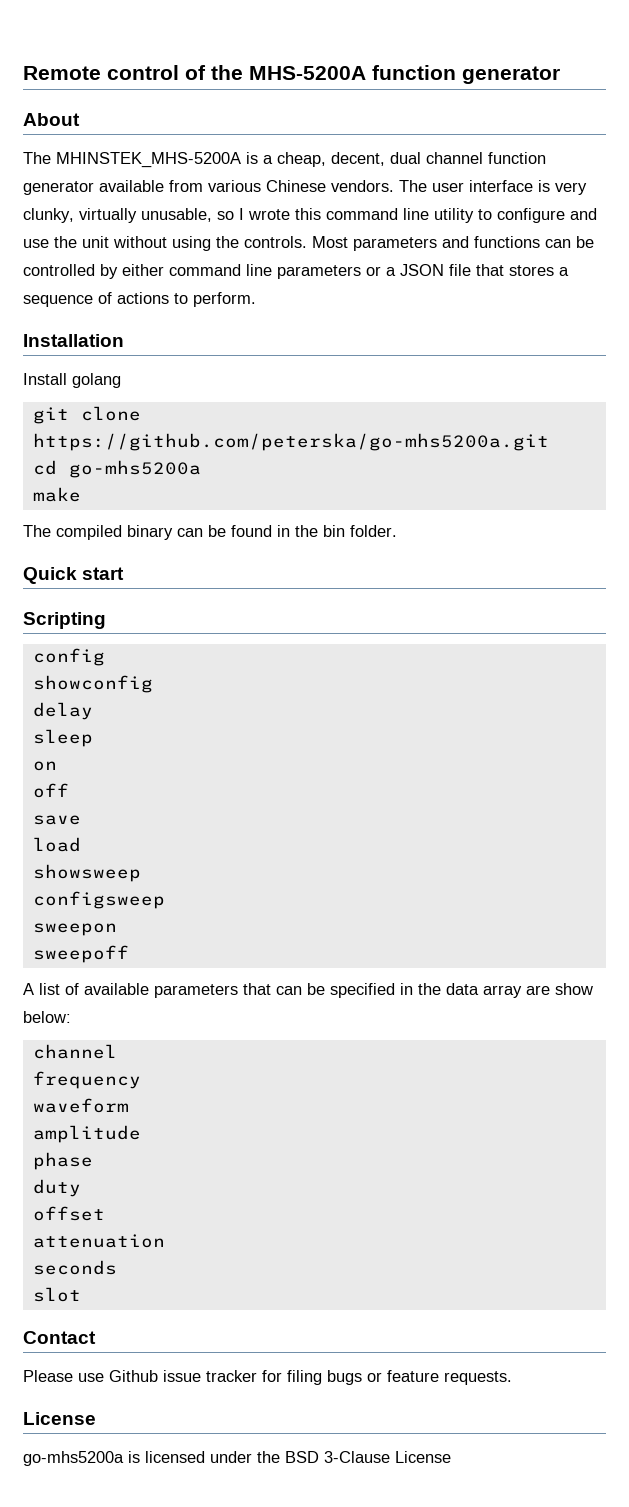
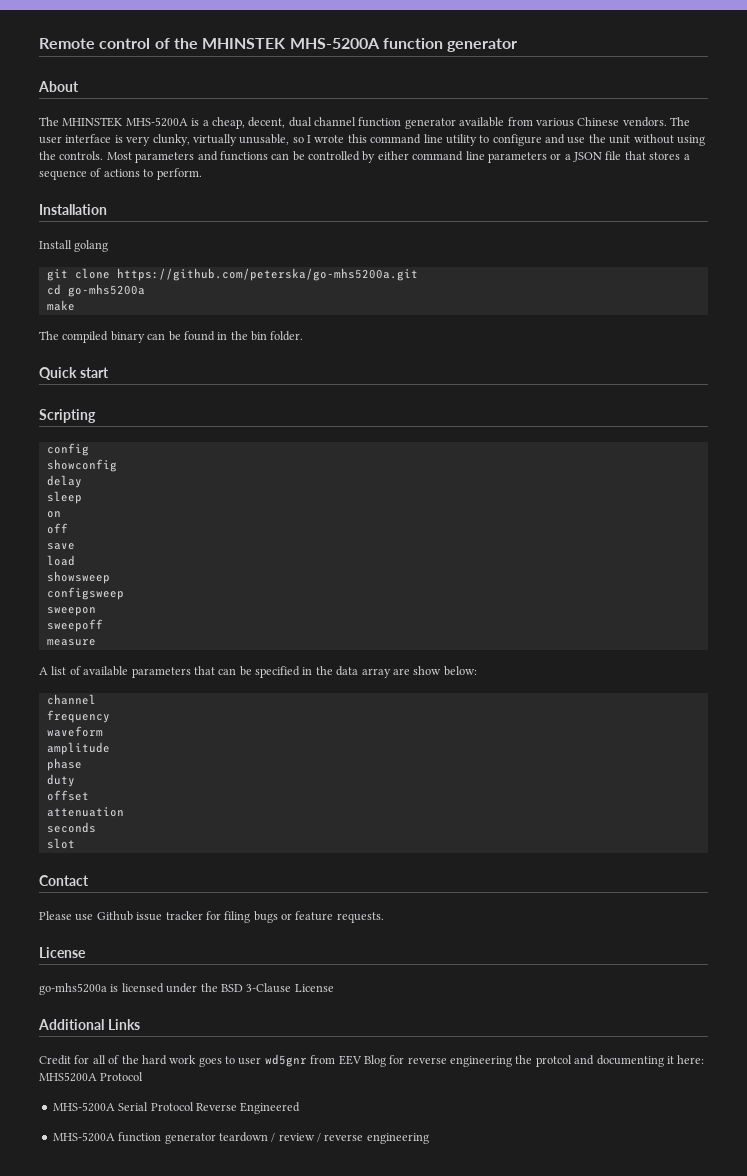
- Remote control of the MHS-5200A function generator
+ Remote control of the MHINSTEK MHS-5200A function generator
- The MHINSTEK_MHS-5200A is a cheap, decent, dual channel function generator available from various Chinese vendors.
+ The MHINSTEK MHS-5200A is a cheap, decent, dual channel function generator available from various Chinese vendors.
+ measure
+ Additional Links
+ Credit for all of the hard work goes to user wd5gnr from EEV Blog for reverse engineering the protcol and documenting it here: MHS5200A Protocol
+ MHS-5200A Serial Protocol Reverse Engineered
+ MHS-5200A function generator teardown / review / reverse engineering

